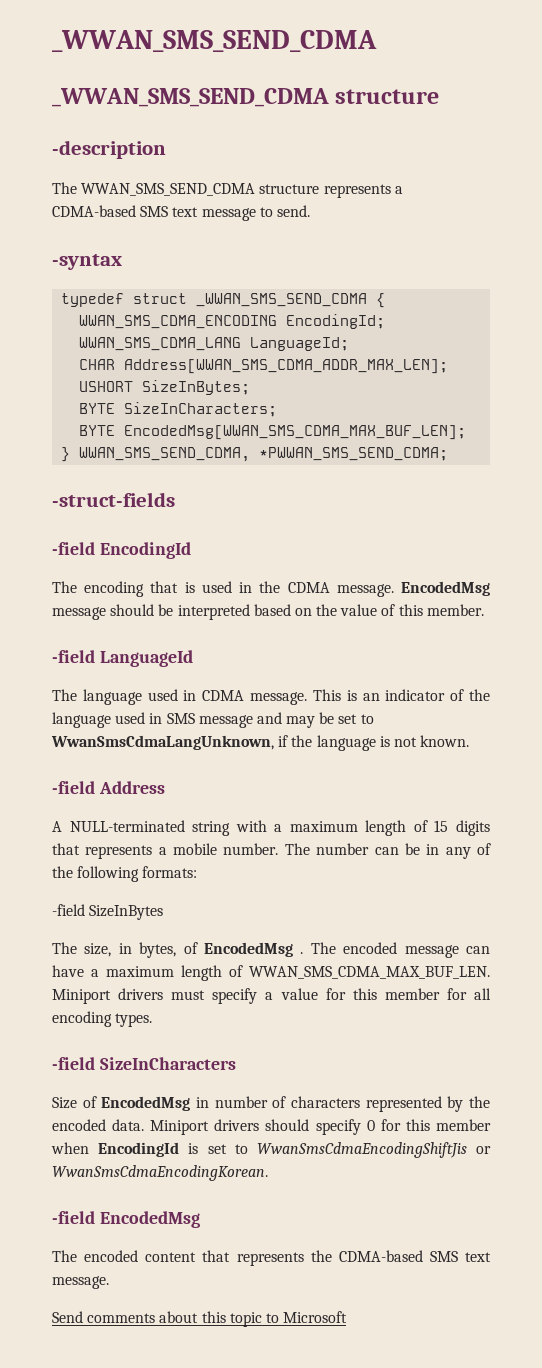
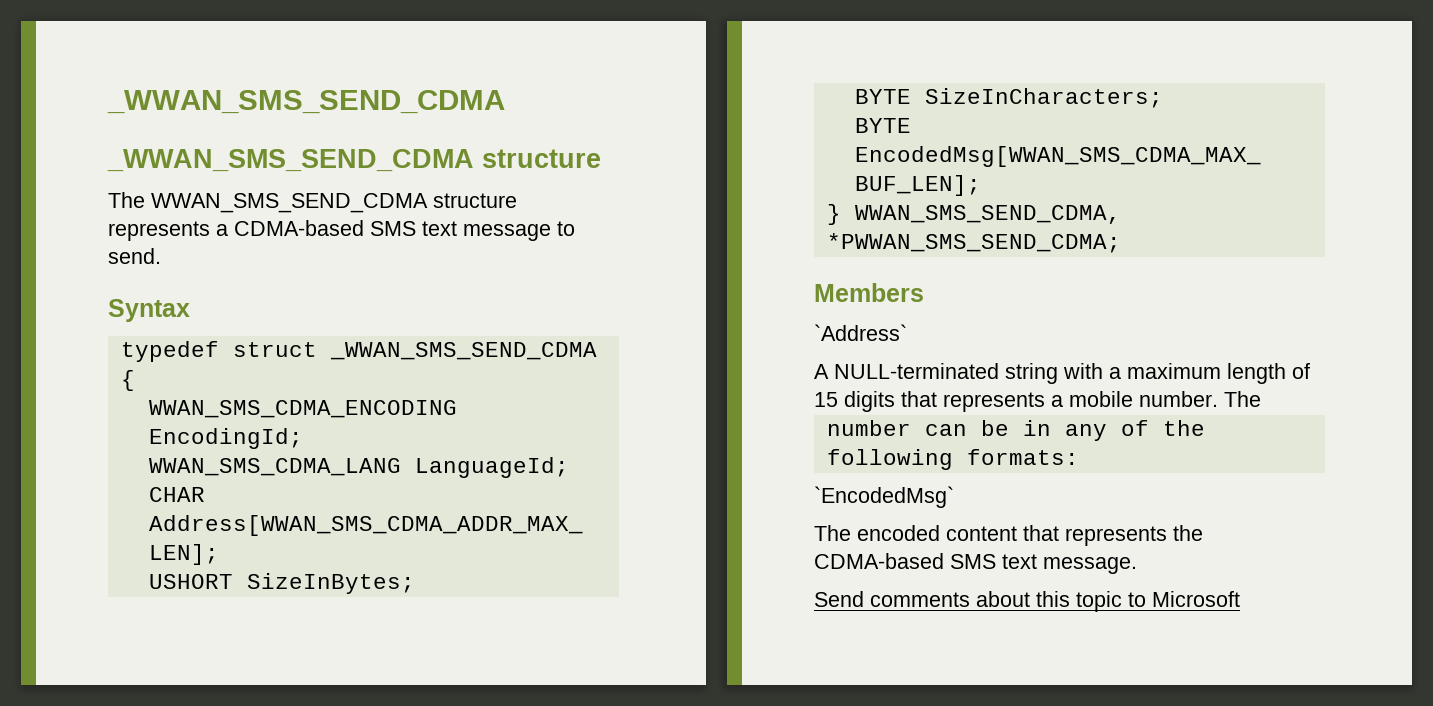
- -description
- -syntax
+ Syntax
- -struct-fields
- -field EncodingId
- The encoding that is used in the CDMA message. EncodedMsg message should be interpreted based on the value of this member.
- -field LanguageId
- The language used in CDMA message. This is an indicator of the language used in SMS message and may be set to WwanSmsCdmaLangUnknown, if the language is not known.
- -field Address
+ Members
+ `Address`
- A NULL-terminated string with a maximum length of 15 digits that represents a mobile number. The number can be in any of the following formats:
+ A NULL-terminated string with a maximum length of 15 digits that represents a mobile number. The
+ number can be in any of the following formats:
- -field SizeInBytes
- The size, in bytes, of EncodedMsg . The encoded message can have a maximum length of WWAN_SMS_CDMA_MAX_BUF_LEN. Miniport drivers must specify a value for this member for all encoding types.
- -field SizeInCharacters
- Size of EncodedMsg in number of characters represented by the encoded data. Miniport drivers should specify 0 for this member when EncodingId is set to WwanSmsCdmaEncodingShiftJis or WwanSmsCdmaEncodingKorean.
- -field EncodedMsg
+ `EncodedMsg`

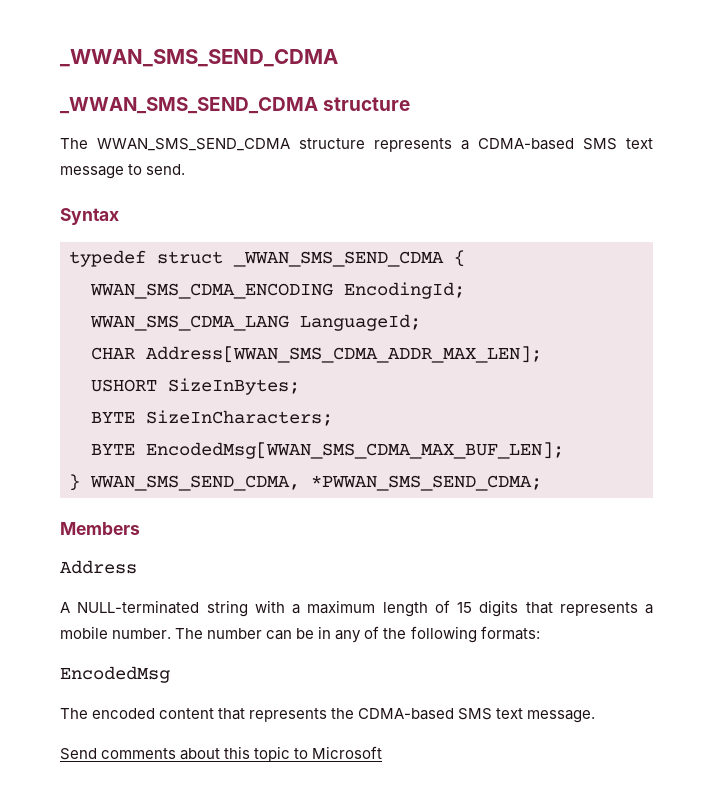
- `Address`
+ Address
- A NULL-terminated string with a maximum length of 15 digits that represents a mobile number. The
- number can be in any of the following formats:
+ A NULL-terminated string with a maximum length of 15 digits that represents a mobile number. The number can be in any of the following formats:
- `EncodedMsg`
+ EncodedMsg

